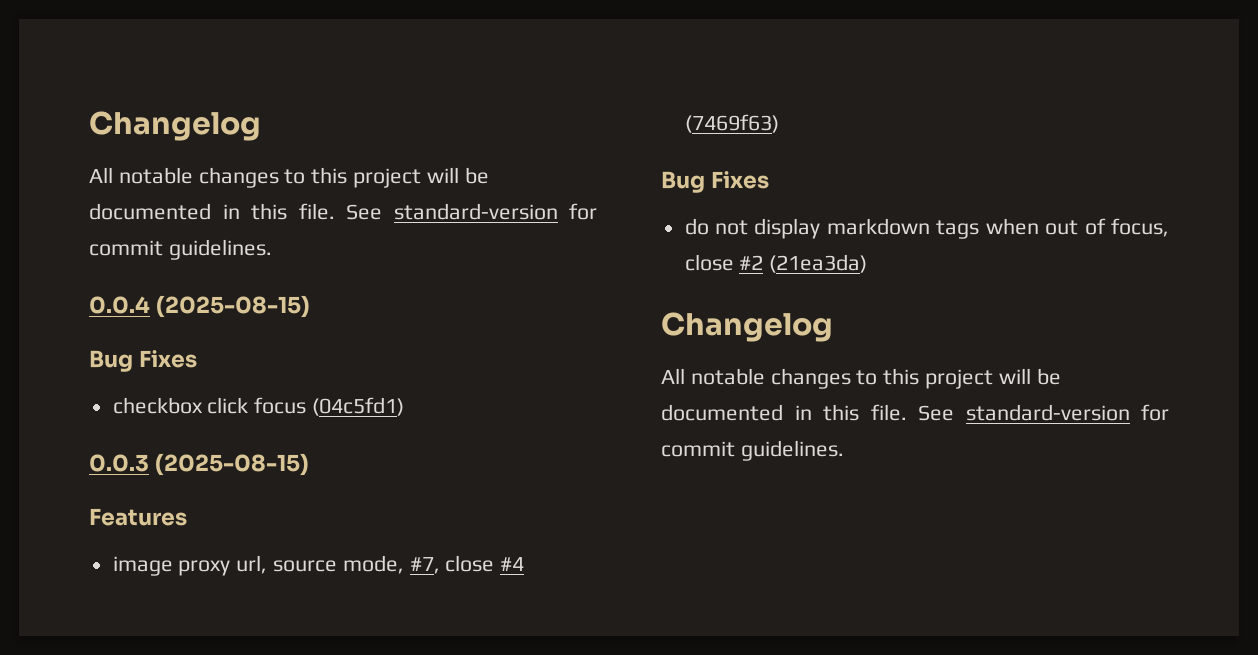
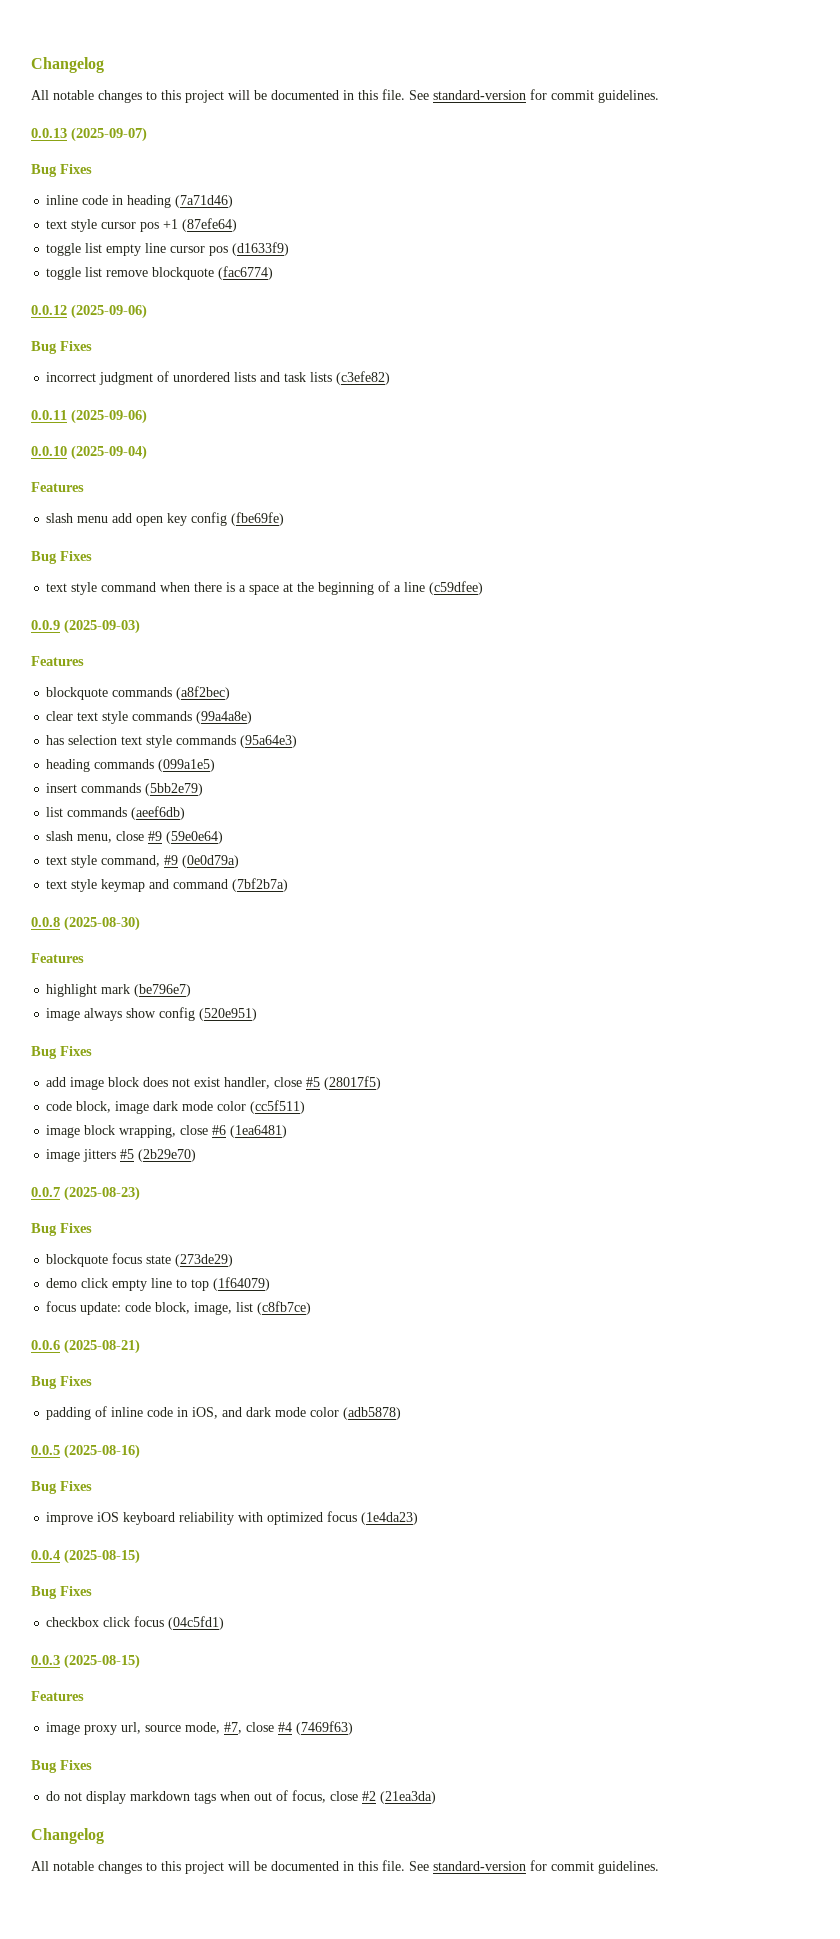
+ 0.0.13 (2025-09-07)
+ Bug Fixes
+ inline code in heading (7a71d46)
+ text style cursor pos +1 (87efe64)
+ toggle list empty line cursor pos (d1633f9)
+ toggle list remove blockquote (fac6774)
+ 0.0.12 (2025-09-06)
+ Bug Fixes
+ incorrect judgment of unordered lists and task lists (c3efe82)
+ 0.0.11 (2025-09-06)
+ 0.0.10 (2025-09-04)
+ Features
+ slash menu add open key config (fbe69fe)
+ Bug Fixes
+ text style command when there is a space at the beginning of a line (c59dfee)
+ 0.0.9 (2025-09-03)
+ Features
+ blockquote commands (a8f2bec)
+ clear text style commands (99a4a8e)
+ has selection text style commands (95a64e3)
+ heading commands (099a1e5)
+ insert commands (5bb2e79)
+ list commands (aeef6db)
+ slash menu, close #9 (59e0e64)
+ text style command, #9 (0e0d79a)
+ text style keymap and command (7bf2b7a)
+ 0.0.8 (2025-08-30)
+ Features
+ highlight mark (be796e7)
+ image always show config (520e951)
+ Bug Fixes
+ add image block does not exist handler, close #5 (28017f5)
+ code block, image dark mode color (cc5f511)
+ image block wrapping, close #6 (1ea6481)
+ image jitters #5 (2b29e70)
+ 0.0.7 (2025-08-23)
+ Bug Fixes
+ blockquote focus state (273de29)
+ demo click empty line to top (1f64079)
+ focus update: code block, image, list (c8fb7ce)
+ 0.0.6 (2025-08-21)
+ Bug Fixes
+ padding of inline code in iOS, and dark mode color (adb5878)
+ 0.0.5 (2025-08-16)
+ Bug Fixes
+ improve iOS keyboard reliability with optimized focus (1e4da23)

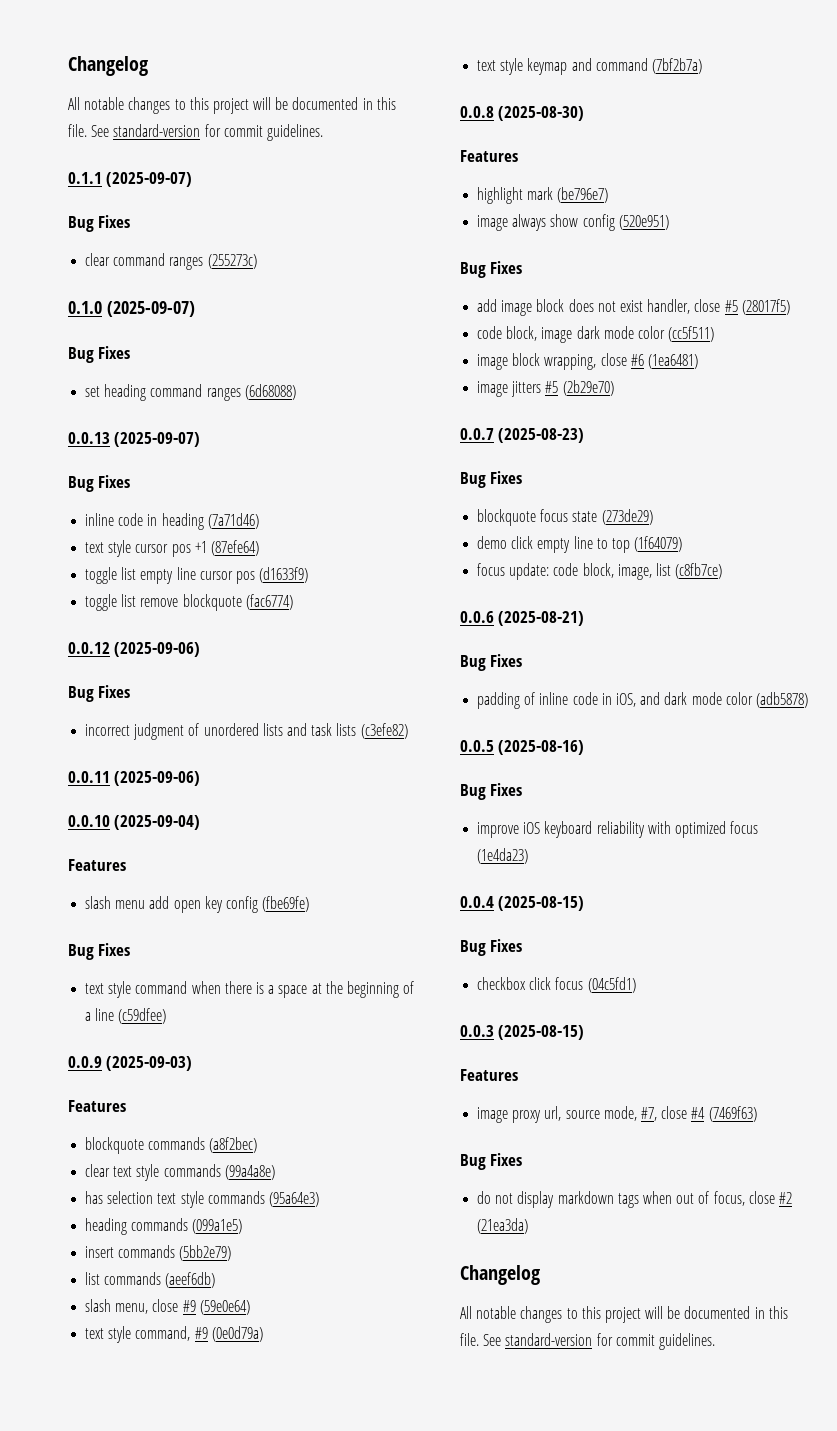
+ 0.1.1 (2025-09-07)
+ Bug Fixes
+ clear command ranges (255273c)
+ 0.1.0 (2025-09-07)
+ Bug Fixes
+ set heading command ranges (6d68088)

